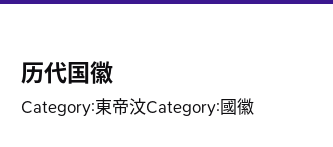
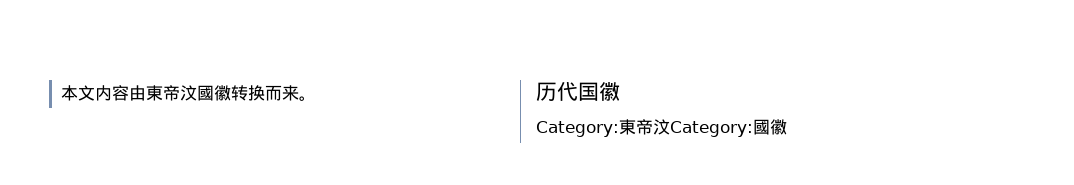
+ 本文内容由東帝汶國徽转换而来。

